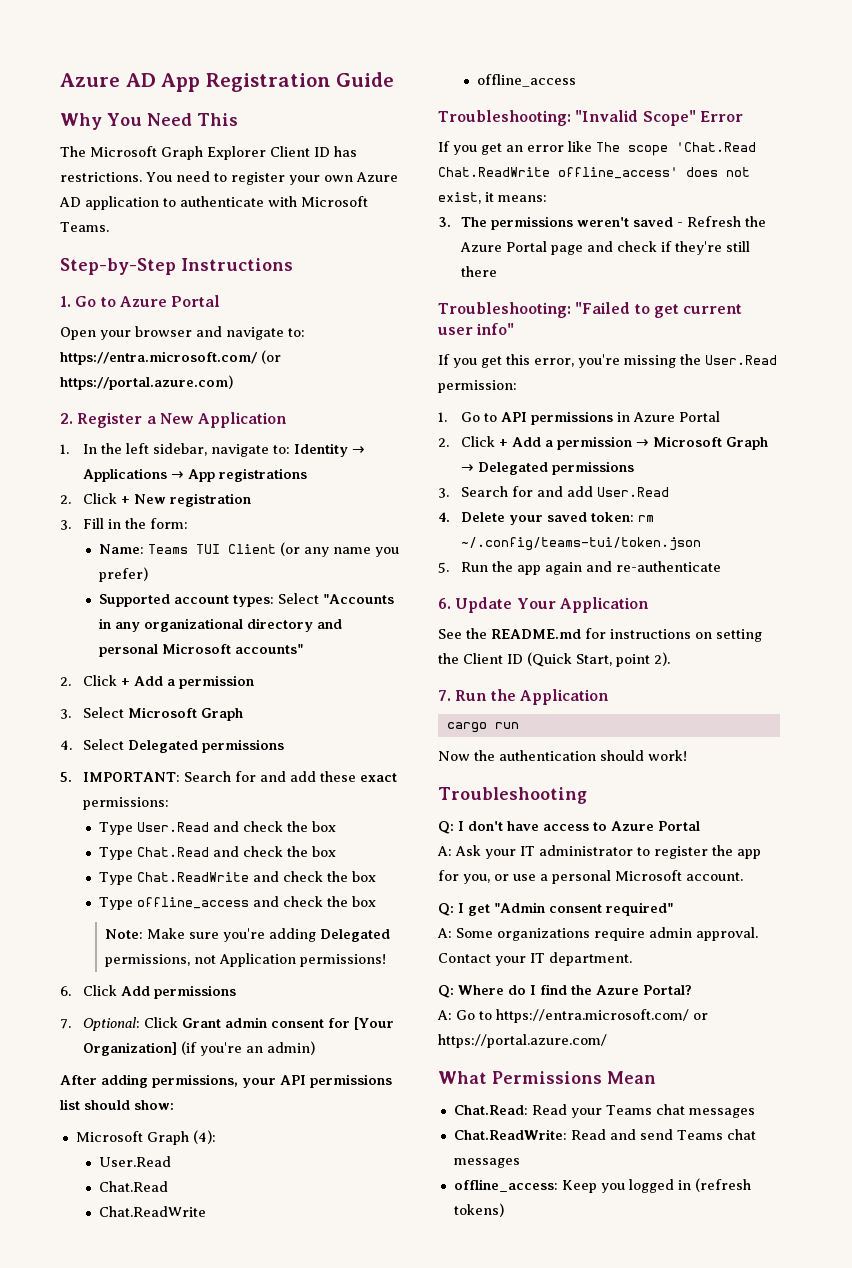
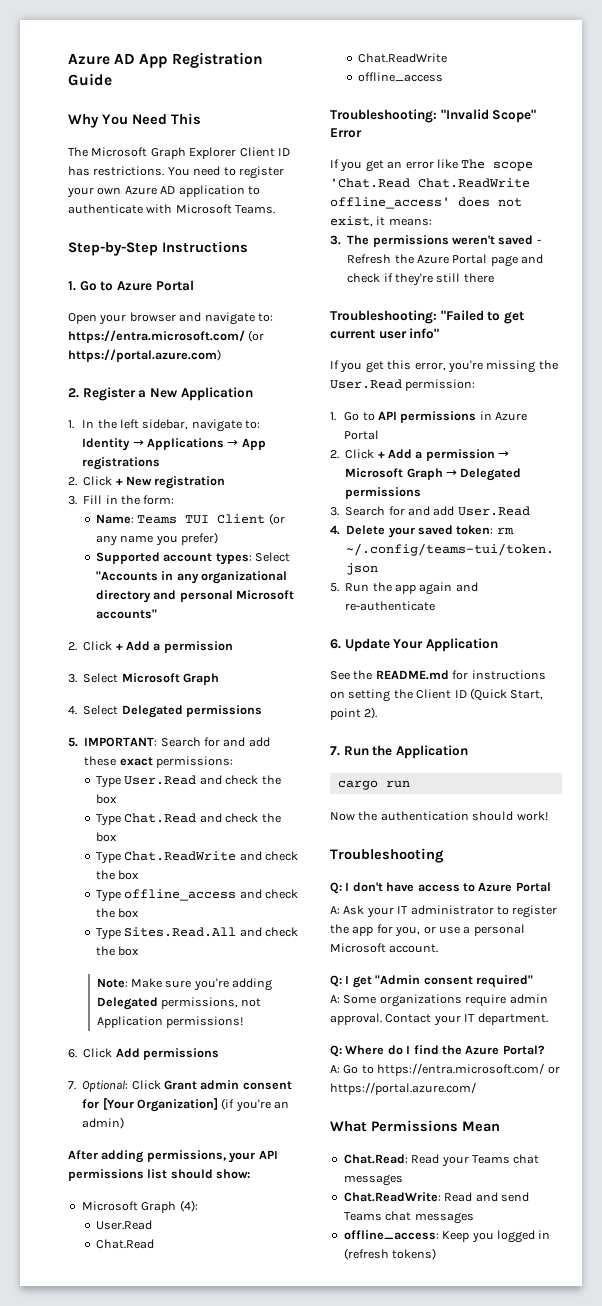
+ Type Sites.Read.All and check the box

